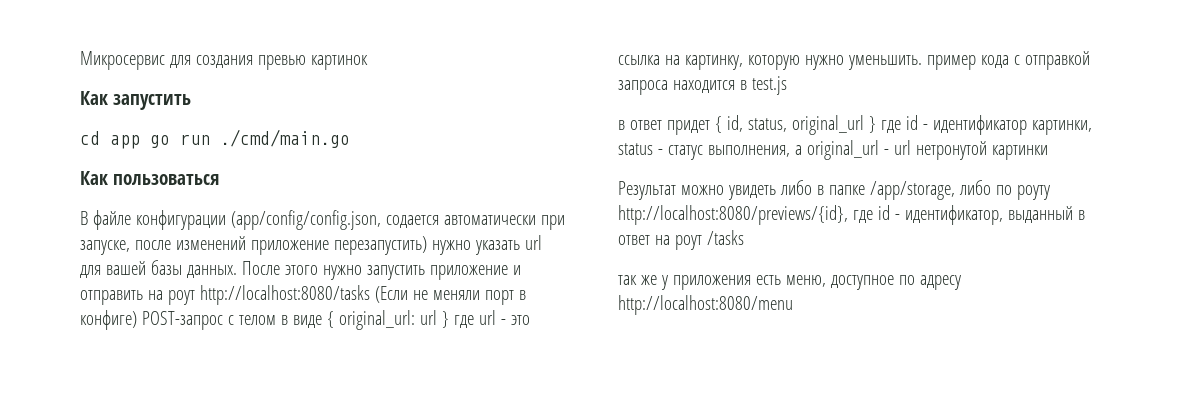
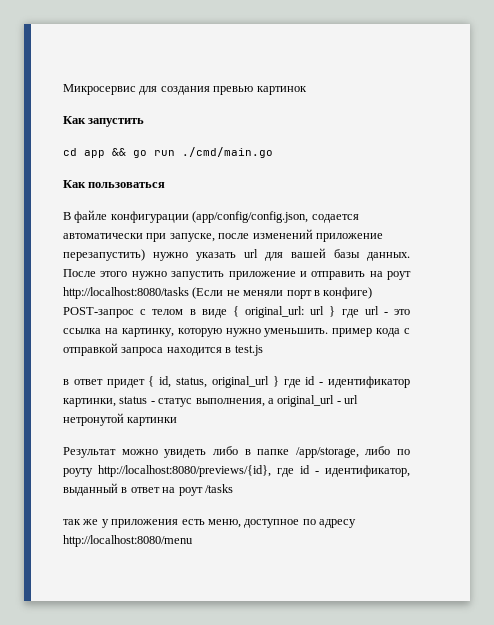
- cd app go run ./cmd/main.go
+ cd app && go run ./cmd/main.go

